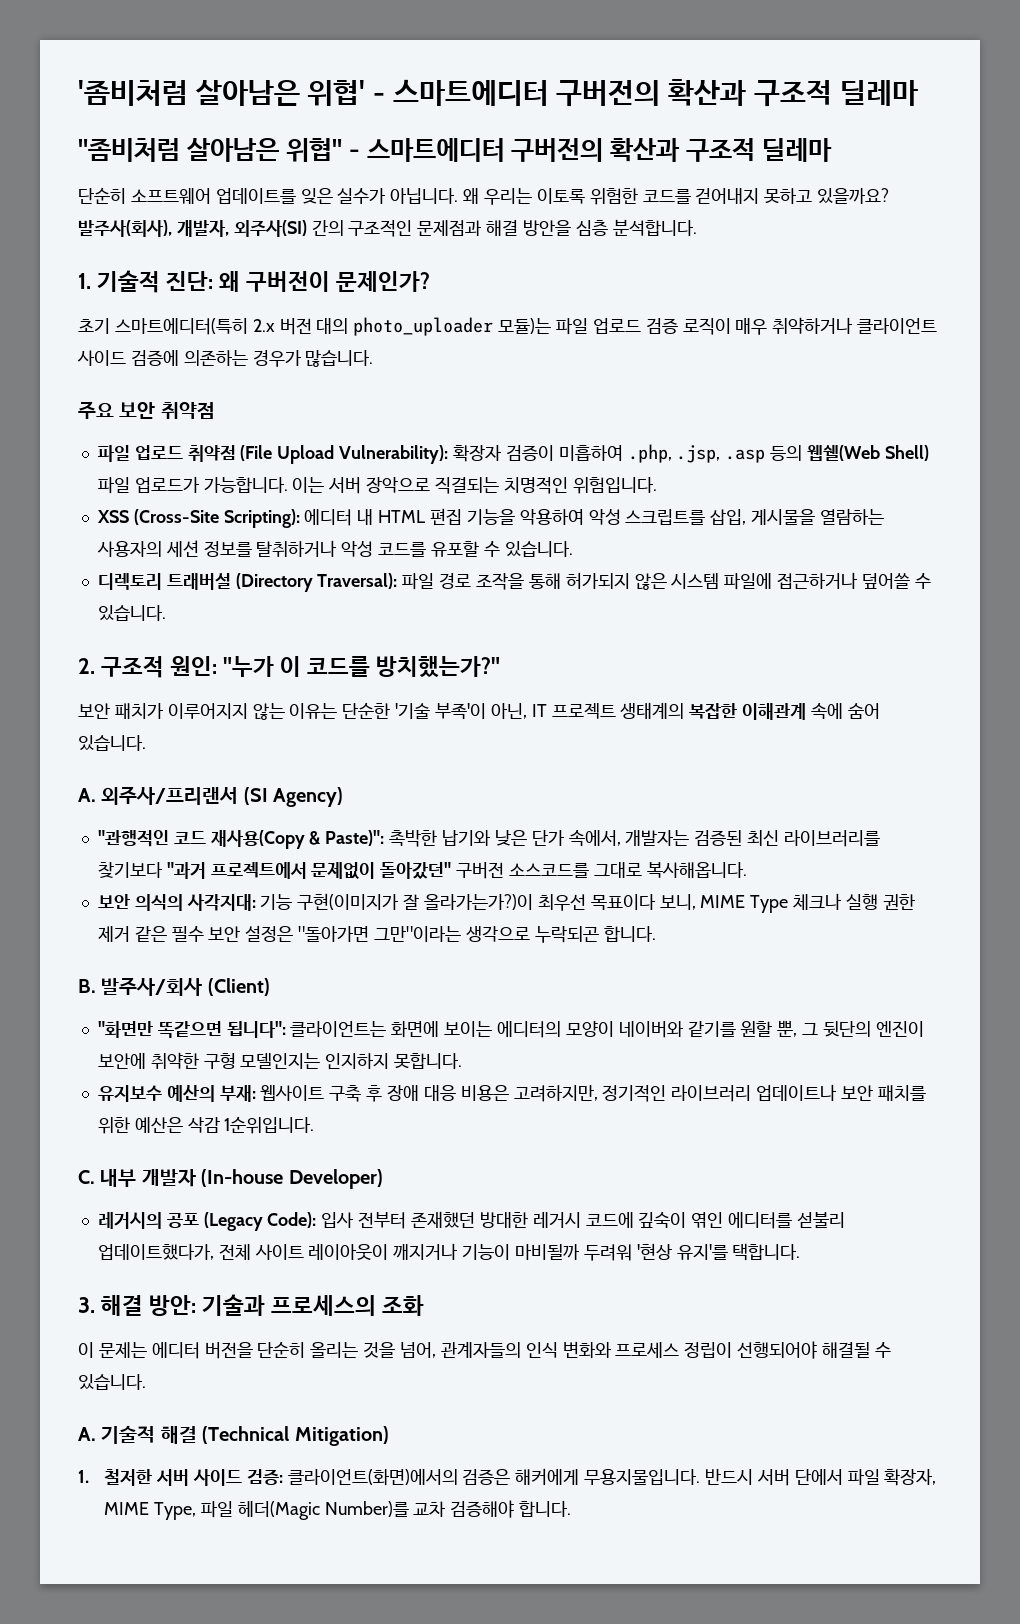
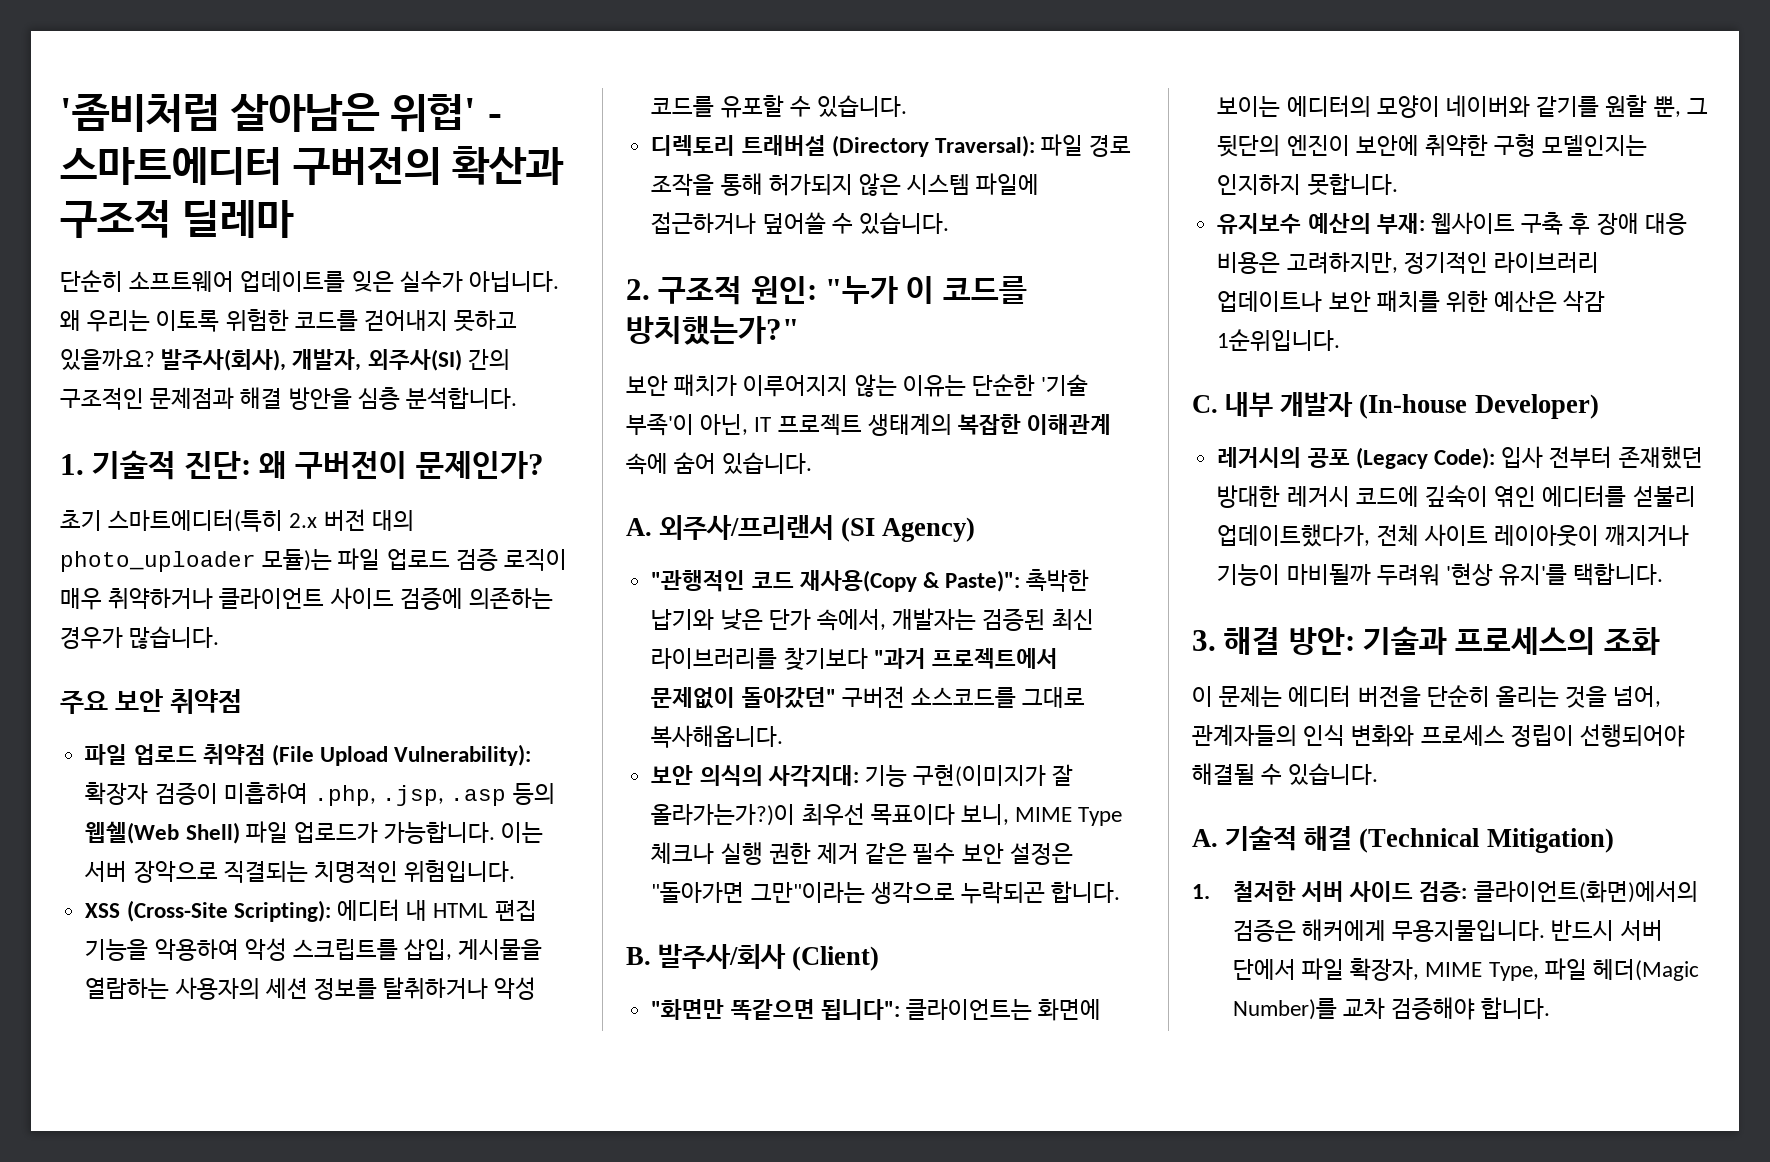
- "좀비처럼 살아남은 위협" - 스마트에디터 구버전의 확산과 구조적 딜레마

